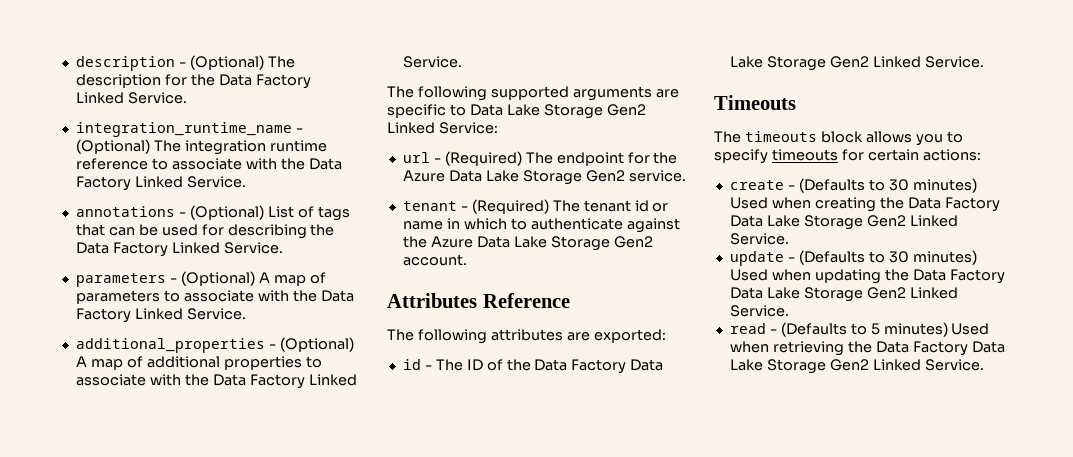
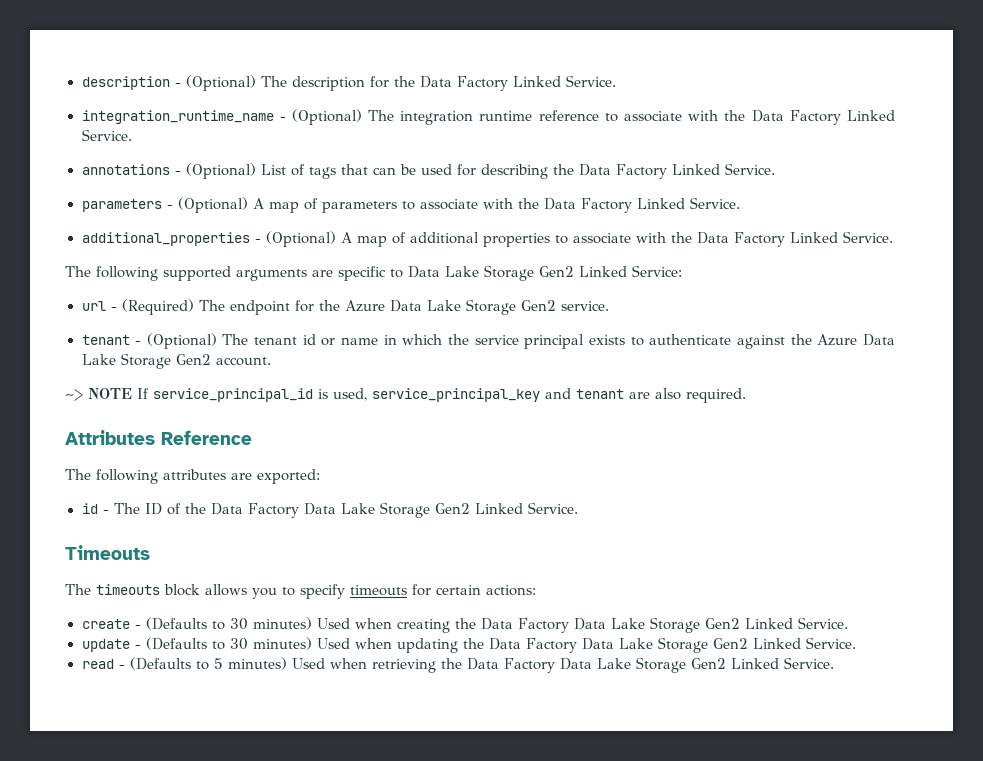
- tenant - (Required) The tenant id or name in which to authenticate against the Azure Data Lake Storage Gen2 account.
+ tenant - (Optional) The tenant id or name in which the service principal exists to authenticate against the Azure Data Lake Storage Gen2 account.
+ ~> NOTE If service_principal_id is used, service_principal_key and tenant are also required.

